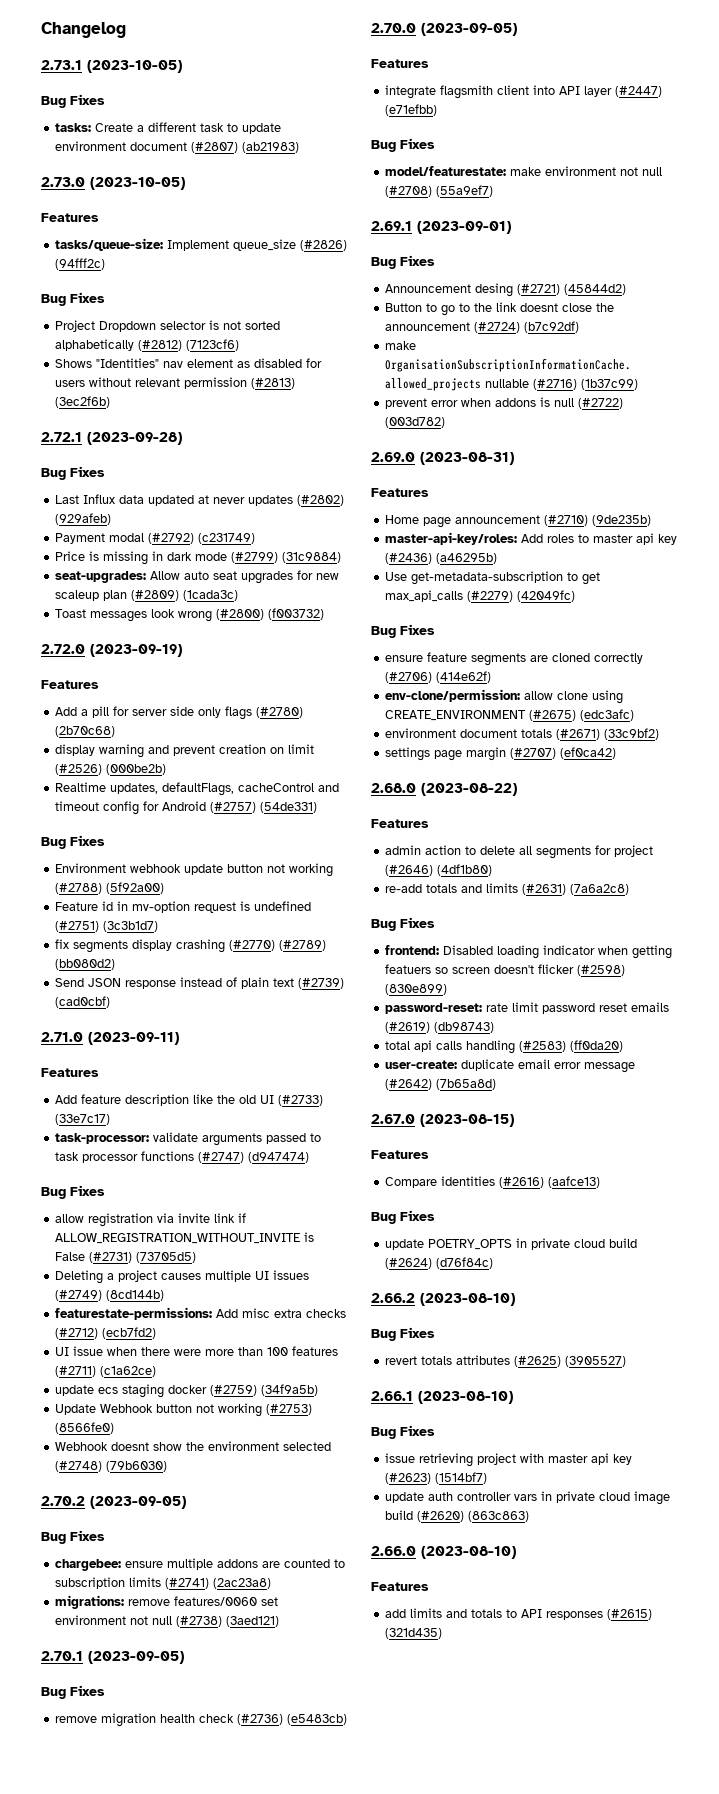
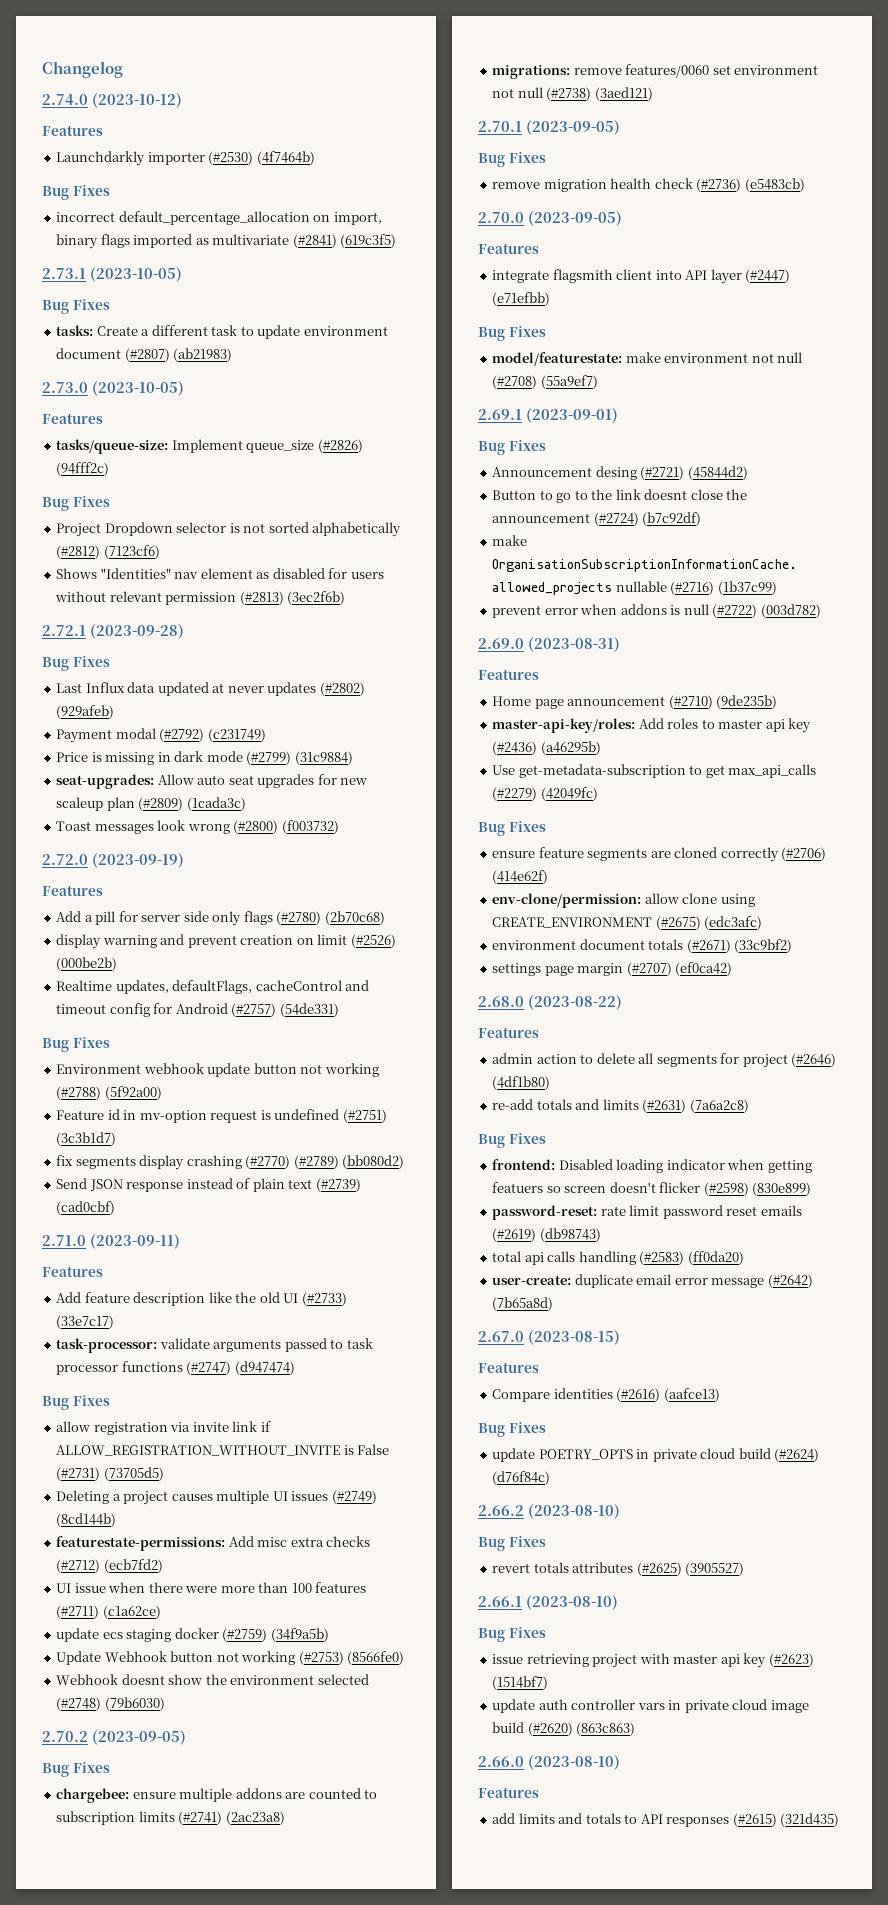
+ 2.74.0 (2023-10-12)
+ Features
+ Launchdarkly importer (#2530) (4f7464b)
+ Bug Fixes
+ incorrect default_percentage_allocation on import, binary flags imported as multivariate (#2841) (619c3f5)

